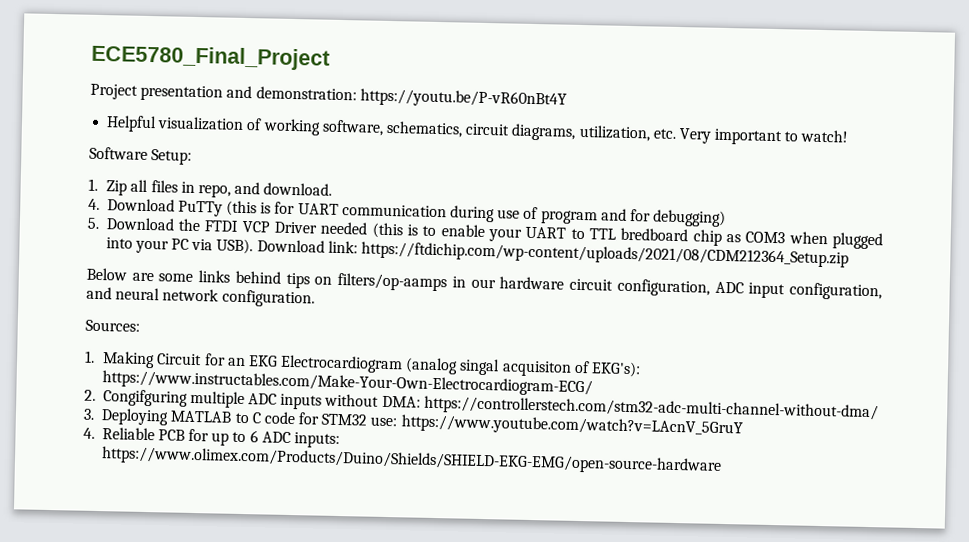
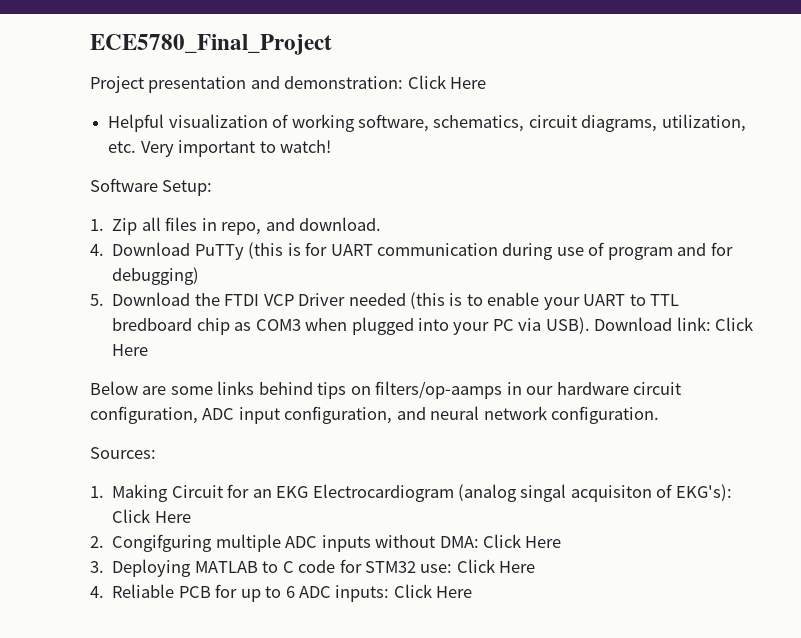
- Project presentation and demonstration: https://youtu.be/P-vR60nBt4Y
+ Project presentation and demonstration: Click Here
- Download link: https://ftdichip.com/wp-content/uploads/2021/08/CDM212364_Setup.zip
+ Download link: Click Here
- 1. Making Circuit for an EKG Electrocardiogram (analog singal acquisiton of EKG's): https://www.instructables.com/Make-Your-Own-Electrocardiogram-ECG/
+ 1. Making Circuit for an EKG Electrocardiogram (analog singal acquisiton of EKG's): Click Here
- 2. Congifguring multiple ADC inputs without DMA: https://controllerstech.com/stm32-adc-multi-channel-without-dma/
+ 2. Congifguring multiple ADC inputs without DMA: Click Here
- 3. Deploying MATLAB to C code for STM32 use: https://www.youtube.com/watch?v=LAcnV_5GruY
+ 3. Deploying MATLAB to C code for STM32 use: Click Here
- 4. Reliable PCB for up to 6 ADC inputs: https://www.olimex.com/Products/Duino/Shields/SHIELD-EKG-EMG/open-source-hardware
+ 4. Reliable PCB for up to 6 ADC inputs: Click Here

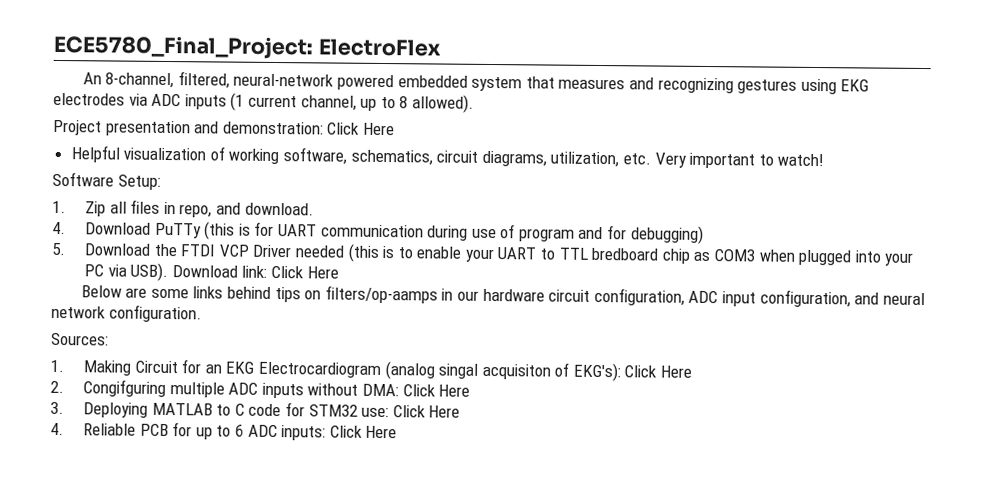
- ECE5780_Final_Project
+ ECE5780_Final_Project: ElectroFlex
+ An 8-channel, filtered, neural-network powered embedded system that measures and recognizing gestures using EKG electrodes via ADC inputs (1 current channel, up to 8 allowed).

